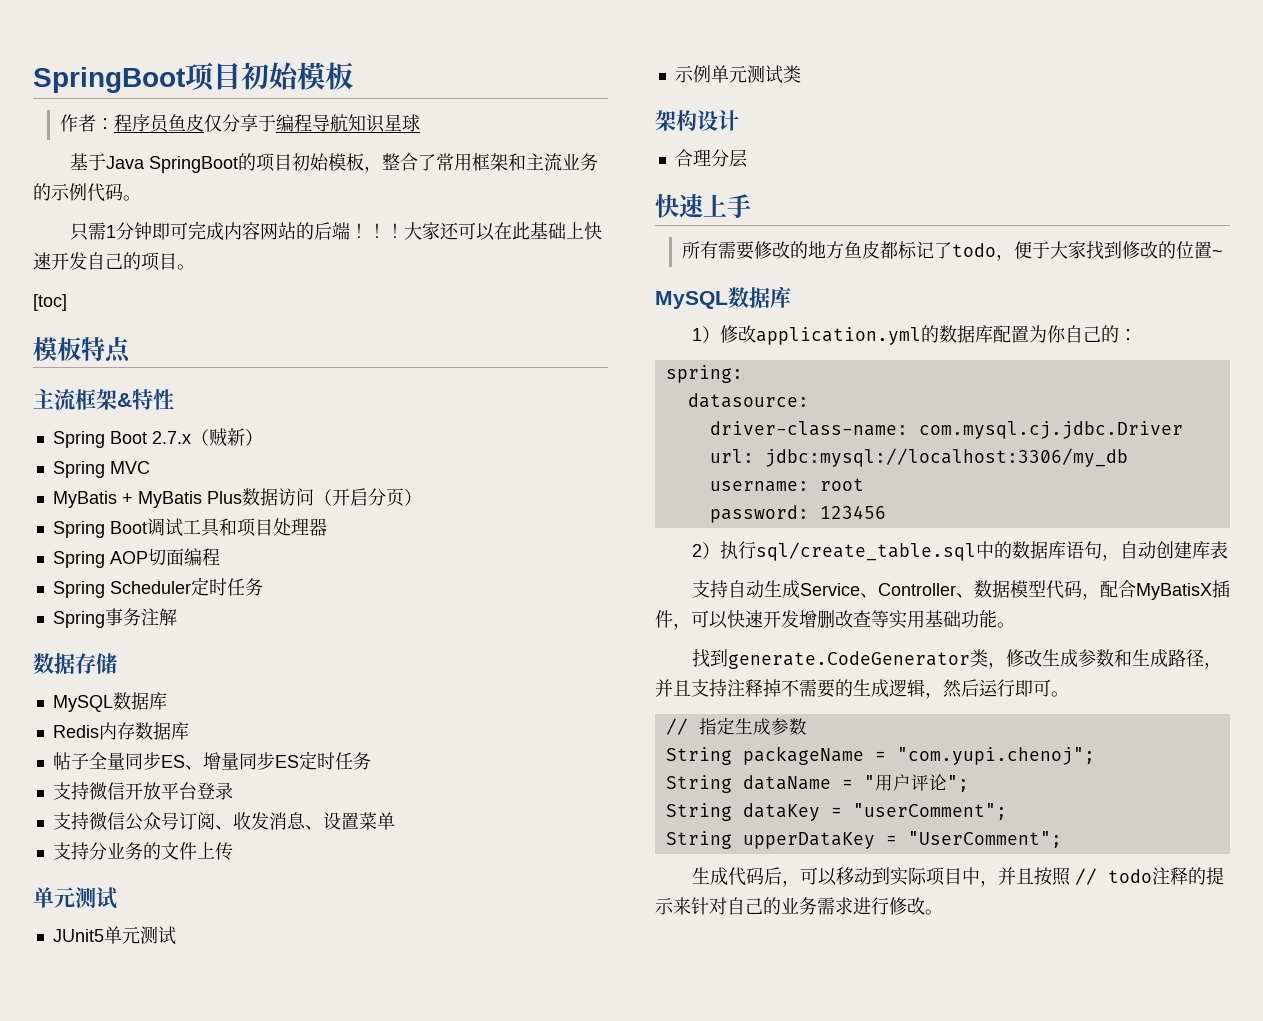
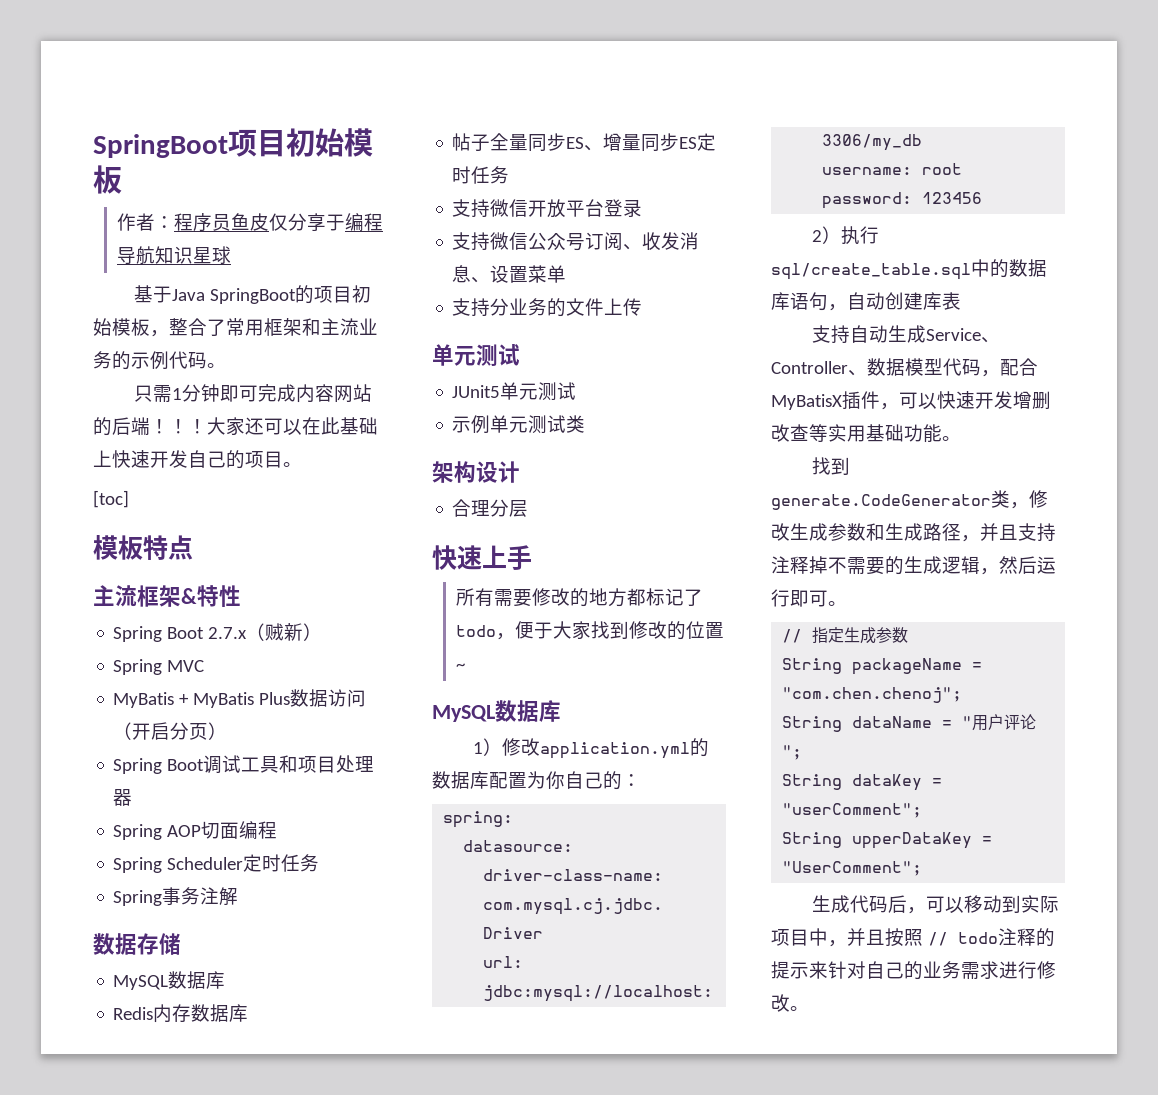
- 所有需要修改的地方鱼皮都标记了todo，便于大家找到修改的位置~
+ 所有需要修改的地方都标记了todo，便于大家找到修改的位置~
- String packageName = "com.yupi.chenoj";
+ String packageName = "com.chen.chenoj";

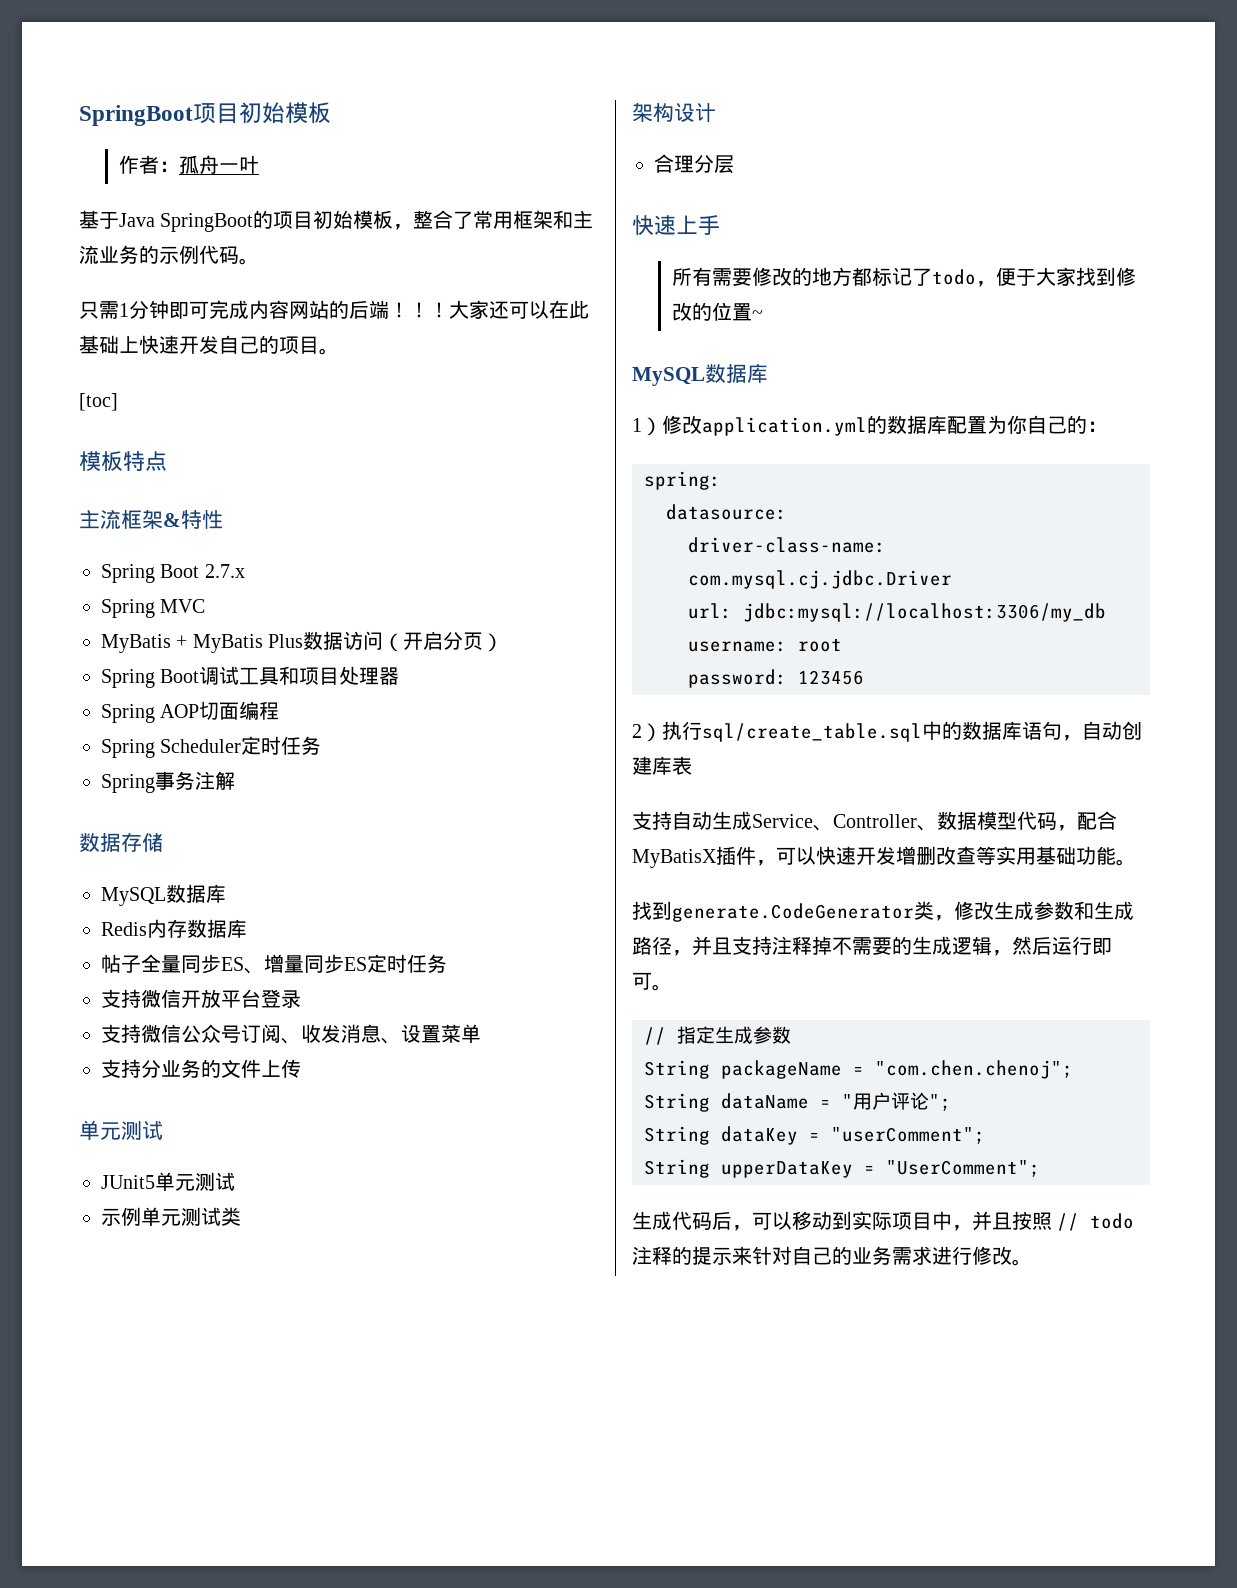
- 作者：程序员鱼皮仅分享于编程导航知识星球
+ 作者：孤舟一叶
- Spring Boot 2.7.x（贼新）
+ Spring Boot 2.7.x

